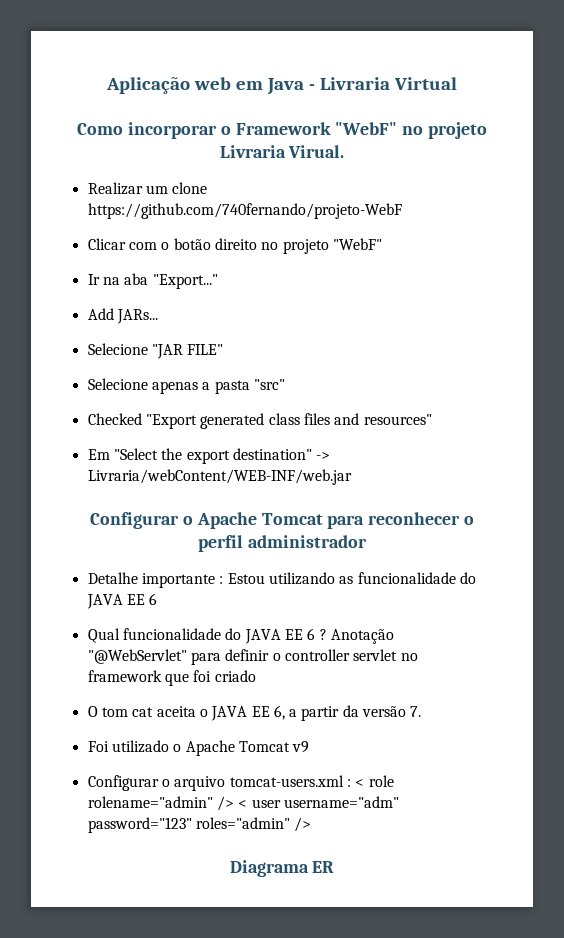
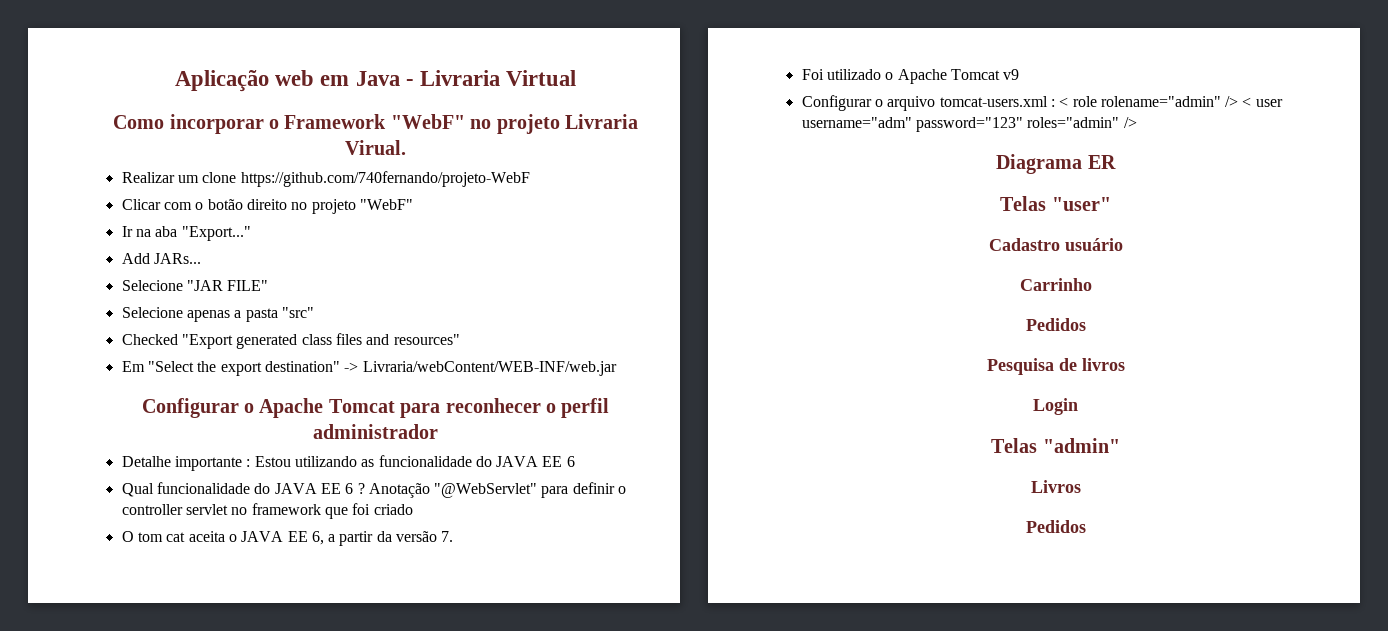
+ Telas "user"
+ Cadastro usuário
+ Carrinho
+ Pedidos
+ Pesquisa de livros
+ Login
+ Telas "admin"
+ Livros
+ Pedidos

